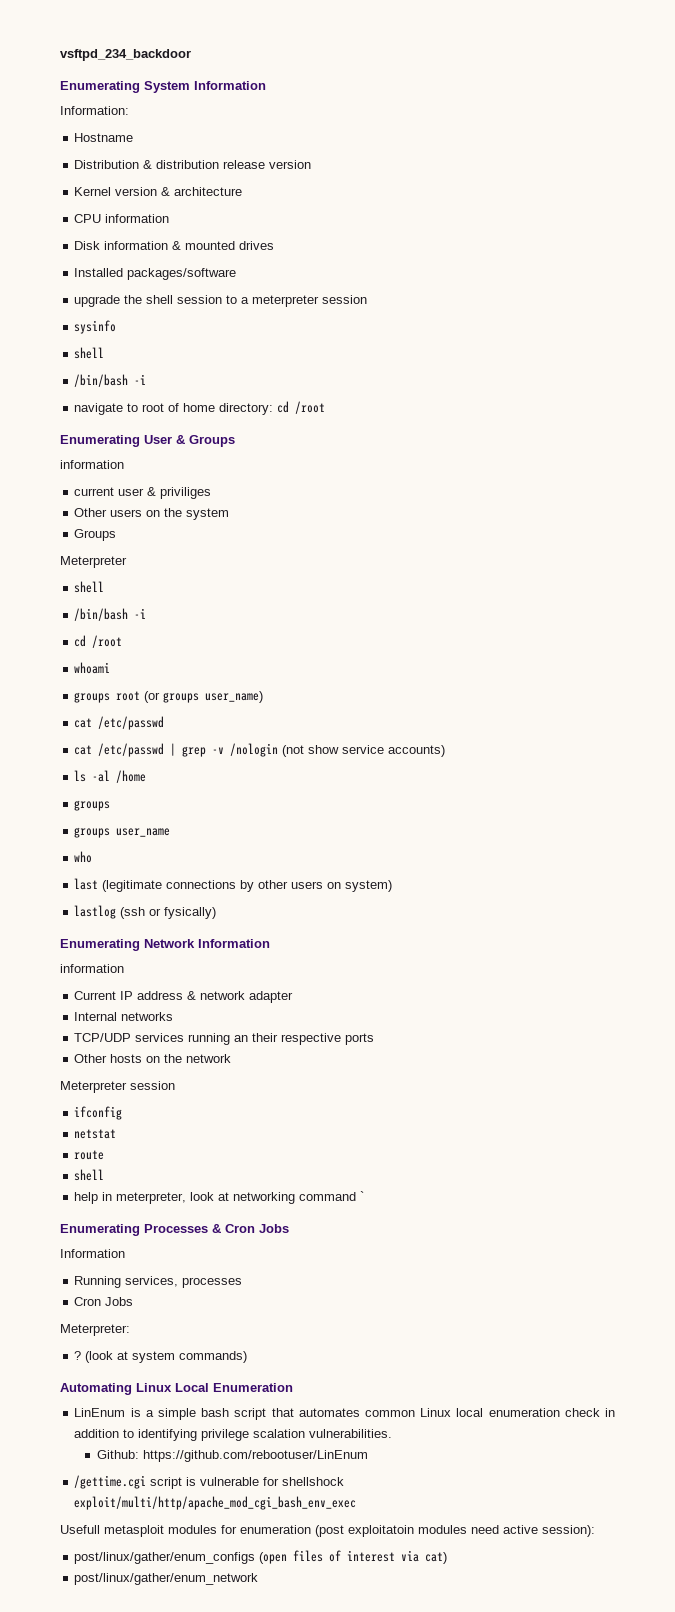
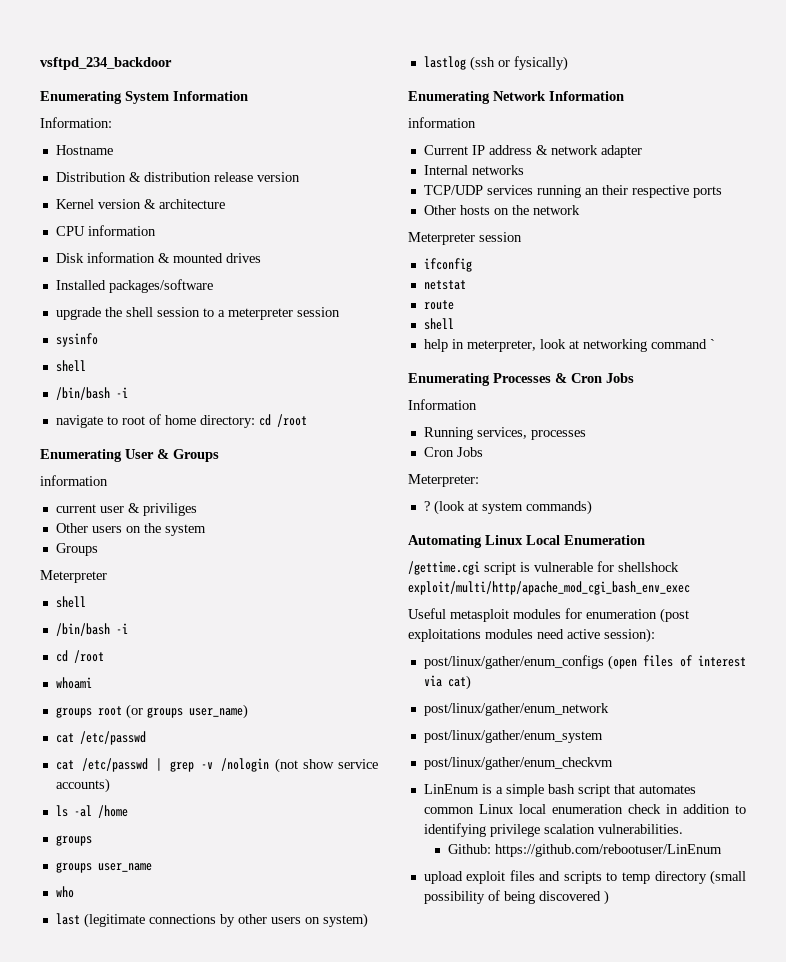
+ /gettime.cgi script is vulnerable for shellshock exploit/multi/http/apache_mod_cgi_bash_env_exec
+ Useful metasploit modules for enumeration (post exploitations modules need active session):
+ post/linux/gather/enum_configs (open files of interest via cat)
+ post/linux/gather/enum_network
+ post/linux/gather/enum_system
+ post/linux/gather/enum_checkvm
- /gettime.cgi script is vulnerable for shellshock exploit/multi/http/apache_mod_cgi_bash_env_exec
- Usefull metasploit modules for enumeration (post exploitatoin modules need active session):
- post/linux/gather/enum_configs (open files of interest via cat)
- post/linux/gather/enum_network
+ upload exploit files and scripts to temp directory (small possibility of being discovered )

